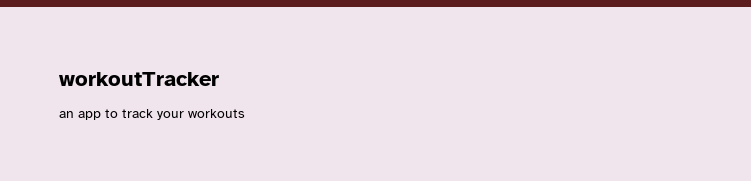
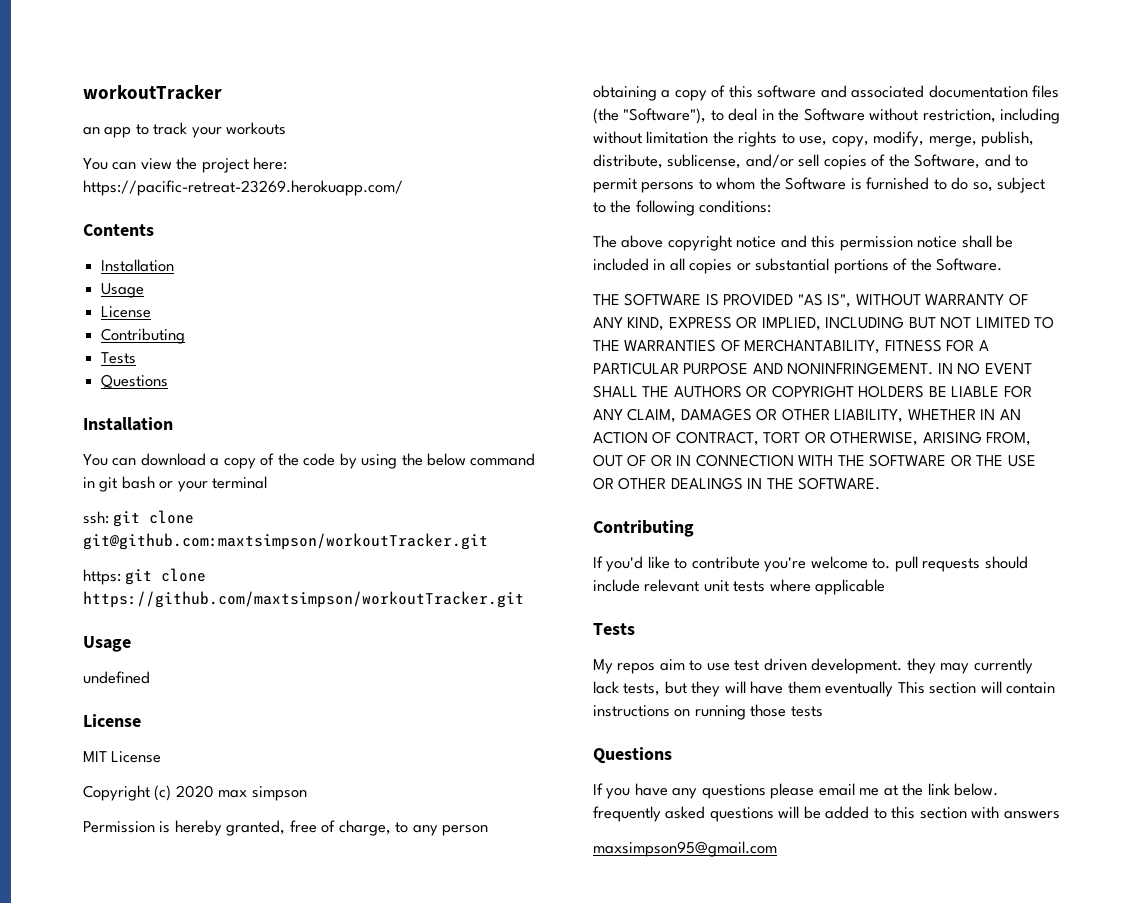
+ You can view the project here: https://pacific-retreat-23269.herokuapp.com/
+ Contents
+ Installation
+ Usage
+ License
+ Contributing
+ Tests
+ Questions
+ Installation
+ You can download a copy of the code by using the below command in git bash or your terminal
+ ssh: git clone git@github.com:maxtsimpson/workoutTracker.git
+ https: git clone https://github.com/maxtsimpson/workoutTracker.git
+ Usage
+ undefined
+ License
+ MIT License
+ Copyright (c) 2020 max simpson
+ Permission is hereby granted, free of charge, to any person obtaining a copy of this software and associated documentation files (the "Software"), to deal in the Software without restriction, including without limitation the rights to use, copy, modify, merge, publish, distribute, sublicense, and/or sell copies of the Software, and to permit persons to whom the Software is furnished to do so, subject to the following conditions:
+ The above copyright notice and this permission notice shall be included in all copies or substantial portions of the Software.
+ THE SOFTWARE IS PROVIDED "AS IS", WITHOUT WARRANTY OF ANY KIND, EXPRESS OR IMPLIED, INCLUDING BUT NOT LIMITED TO THE WARRANTIES OF MERCHANTABILITY, FITNESS FOR A PARTICULAR PURPOSE AND NONINFRINGEMENT. IN NO EVENT SHALL THE AUTHORS OR COPYRIGHT HOLDERS BE LIABLE FOR ANY CLAIM, DAMAGES OR OTHER LIABILITY, WHETHER IN AN ACTION OF CONTRACT, TORT OR OTHERWISE, ARISING FROM, OUT OF OR IN CONNECTION WITH THE SOFTWARE OR THE USE OR OTHER DEALINGS IN THE SOFTWARE.
+ Contributing
+ If you'd like to contribute you're welcome to. pull requests should include relevant unit tests where applicable
+ Tests
+ My repos aim to use test driven development. they may currently lack tests, but they will have them eventually This section will contain instructions on running those tests
+ Questions
+ If you have any questions please email me at the link below. frequently asked questions will be added to this section with answers
+ maxsimpson95@gmail.com

